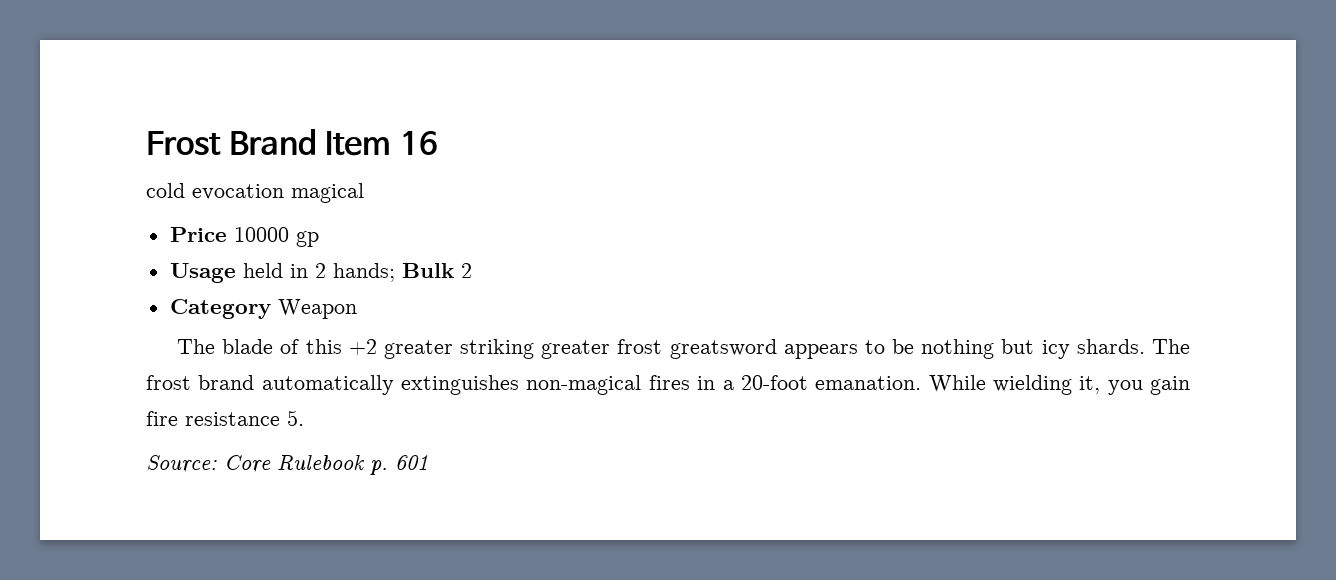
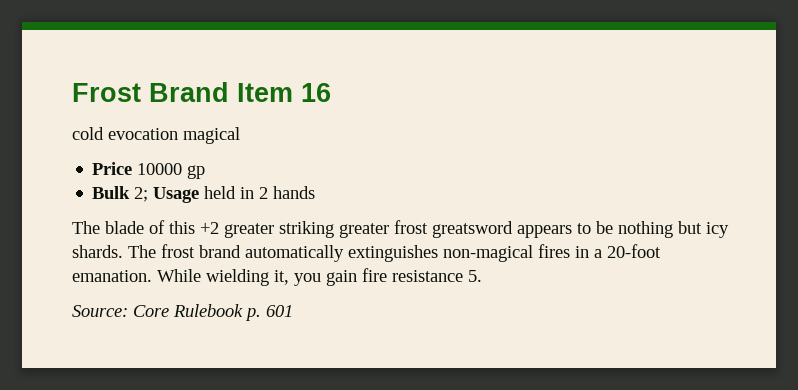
- Usage held in 2 hands; Bulk 2
- Category Weapon
+ Bulk 2; Usage held in 2 hands

